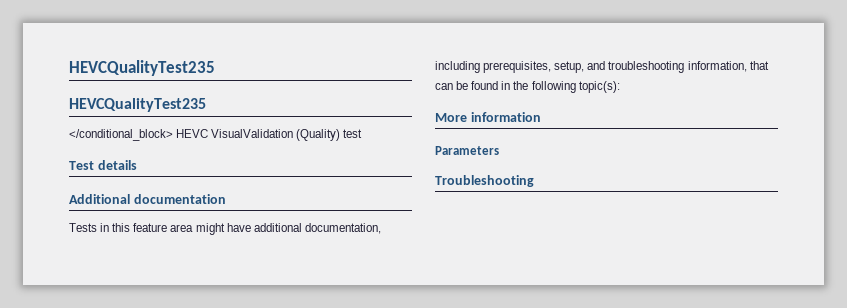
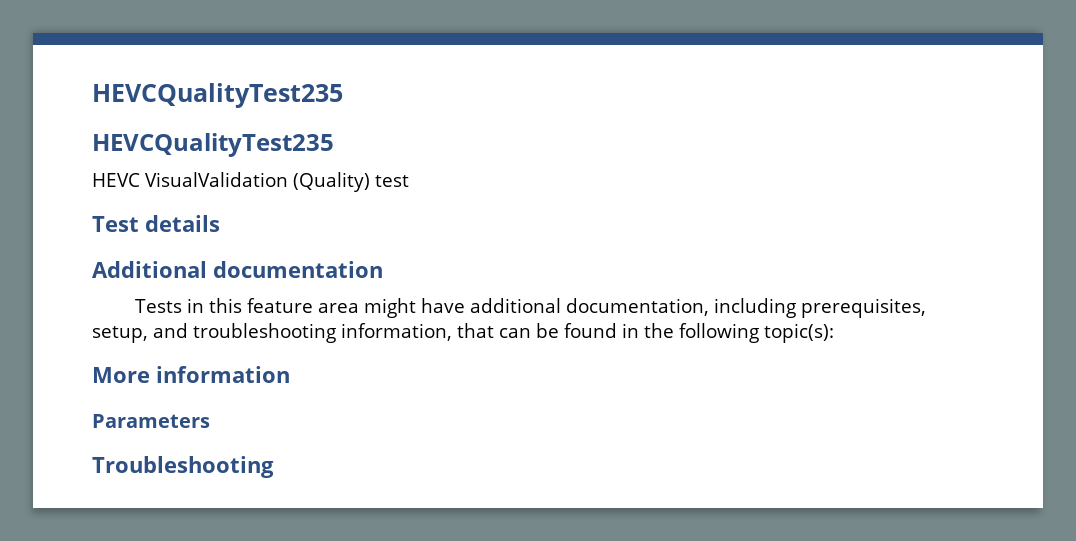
- </conditional_block> HEVC VisualValidation (Quality) test
+ HEVC VisualValidation (Quality) test

